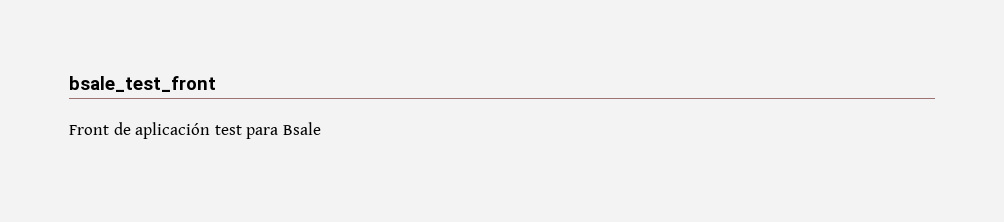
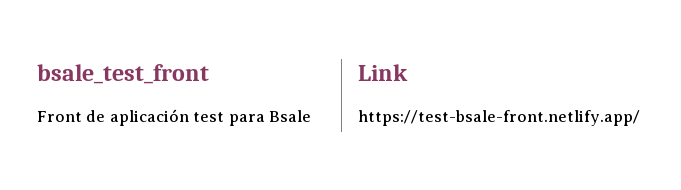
+ Link
+ https://test-bsale-front.netlify.app/

